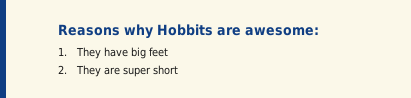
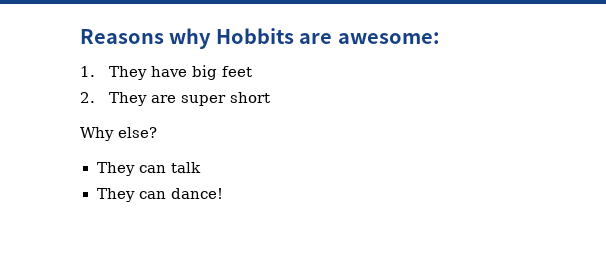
+ Why else?
+ They can talk
+ They can dance!

